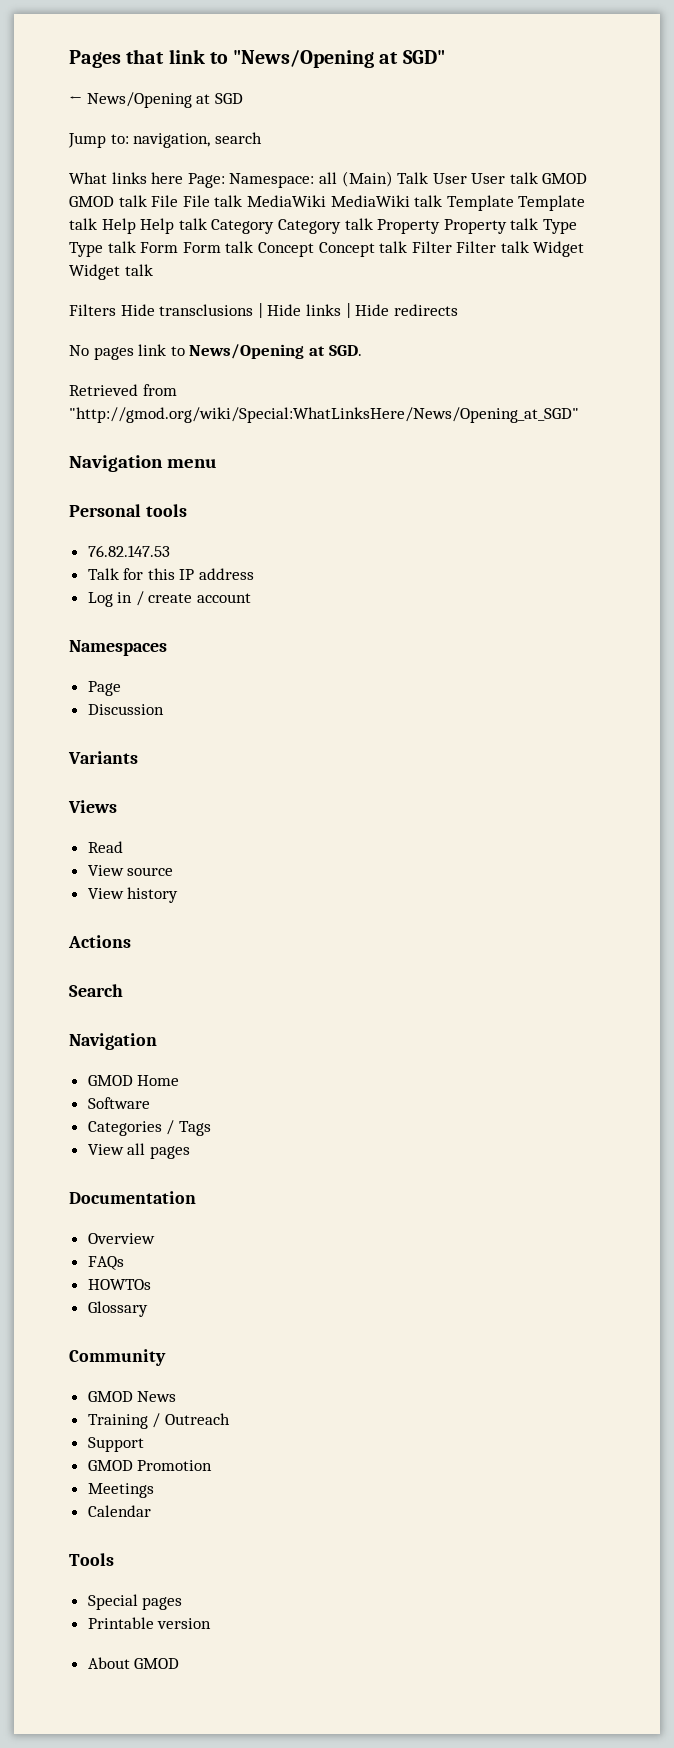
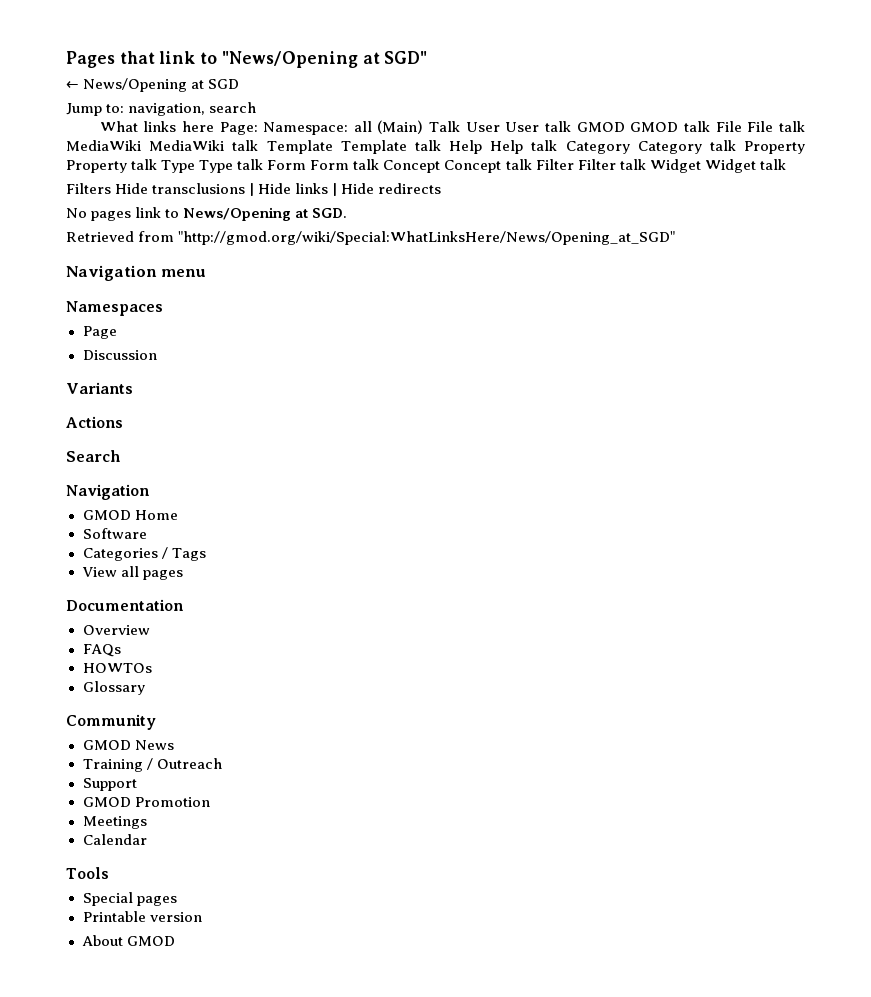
- Personal tools
- 76.82.147.53
- Talk for this IP address
- Log in / create account
  Namespaces
  Page
  Discussion
  Variants
- Views
- Read
- View source
- View history

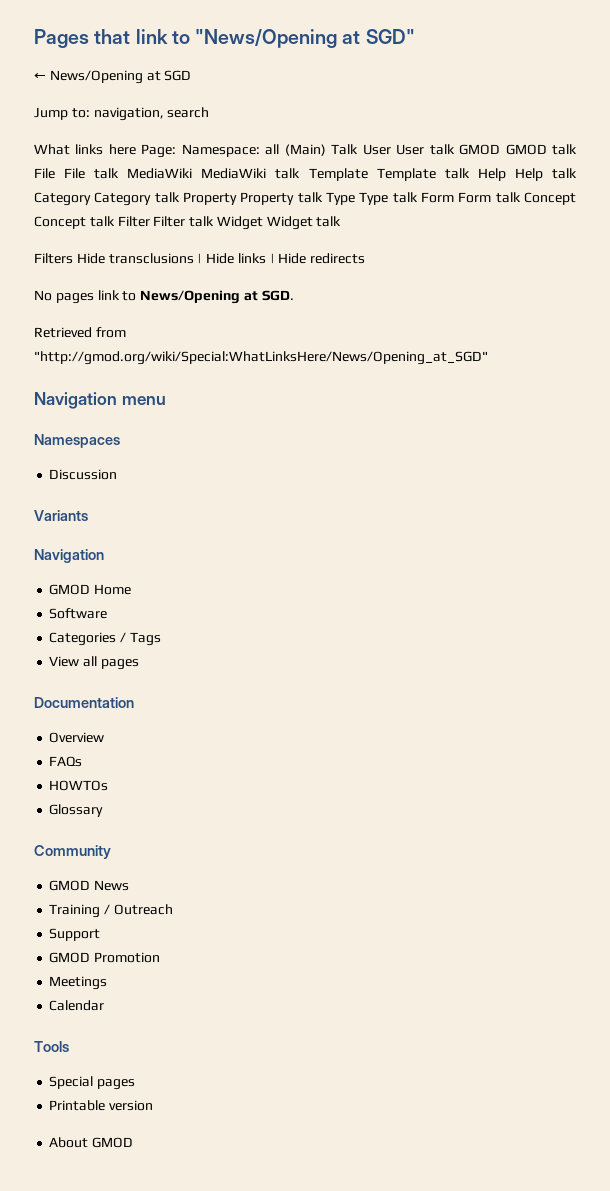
- Page
- Actions
- Search

